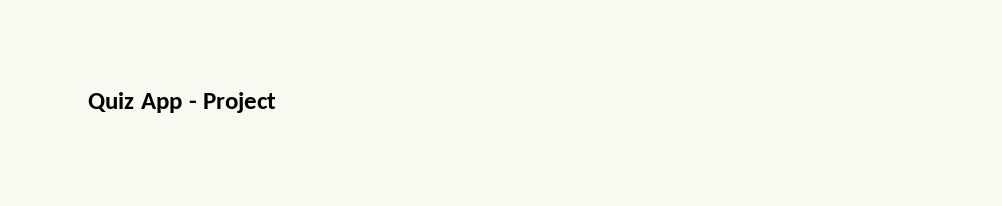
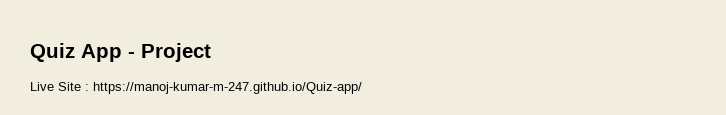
+ Live Site : https://manoj-kumar-m-247.github.io/Quiz-app/

